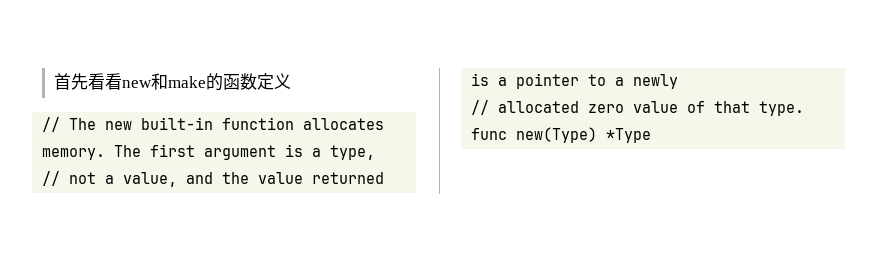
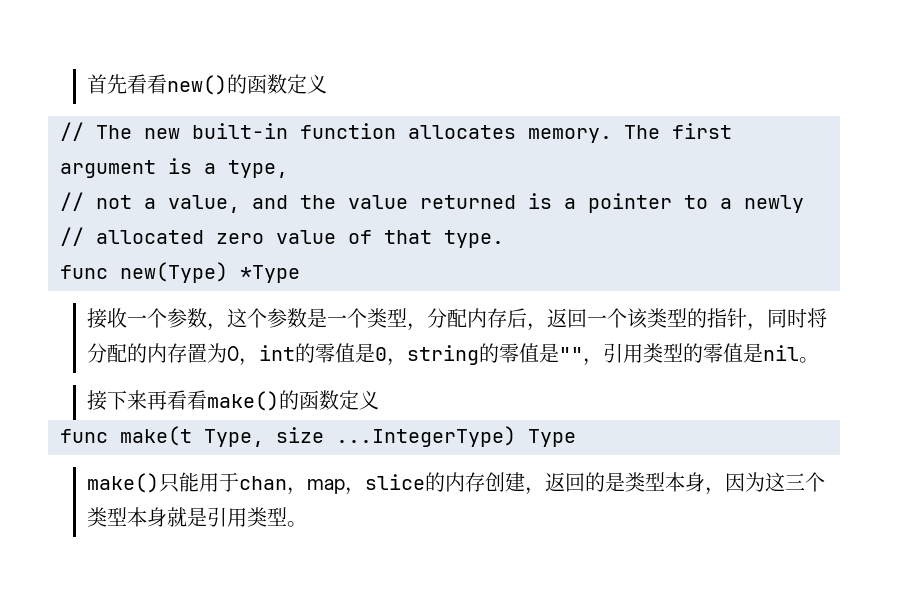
- 首先看看new和make的函数定义
+ 首先看看new()的函数定义
+ 接收一个参数，这个参数是一个类型，分配内存后，返回一个该类型的指针，同时将分配的内存置为0，int的零值是0，string的零值是""，引用类型的零值是nil。
+ 接下来再看看make()的函数定义
+ func make(t Type, size ...IntegerType) Type
+ make()只能用于chan，map，slice的内存创建，返回的是类型本身，因为这三个类型本身就是引用类型。

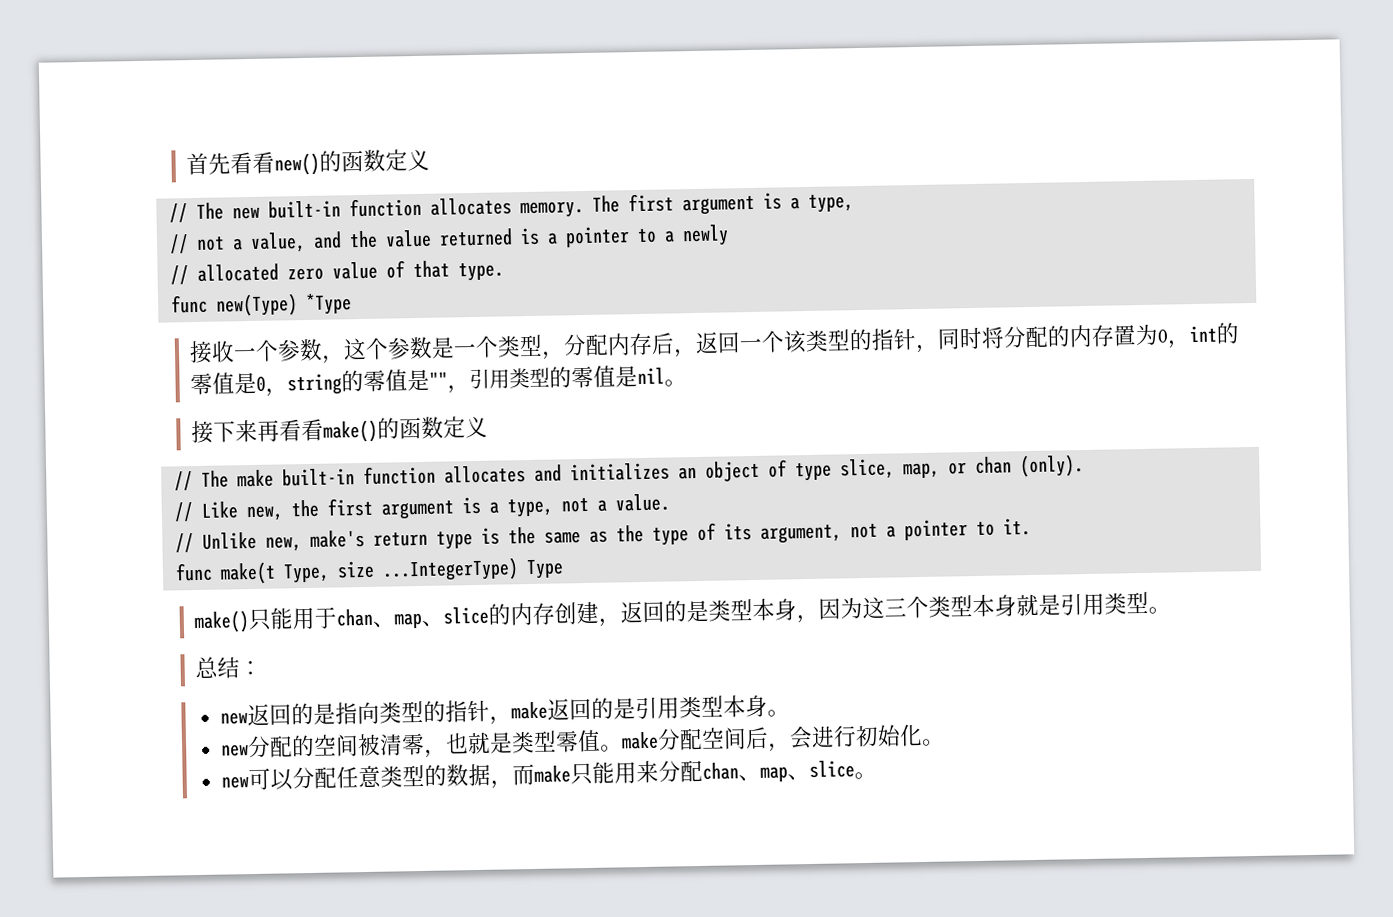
+ // The make built-in function allocates and initializes an object of type slice, map, or chan (only).
+ // Like new, the first argument is a type, not a value.
+ // Unlike new, make's return type is the same as the type of its argument, not a pointer to it.
- make()只能用于chan，map，slice的内存创建，返回的是类型本身，因为这三个类型本身就是引用类型。
+ make()只能用于chan、map、slice的内存创建，返回的是类型本身，因为这三个类型本身就是引用类型。
+ 总结：
+ new返回的是指向类型的指针，make返回的是引用类型本身。
+ new分配的空间被清零，也就是类型零值。make分配空间后，会进行初始化。
+ new可以分配任意类型的数据，而make只能用来分配chan、map、slice。

